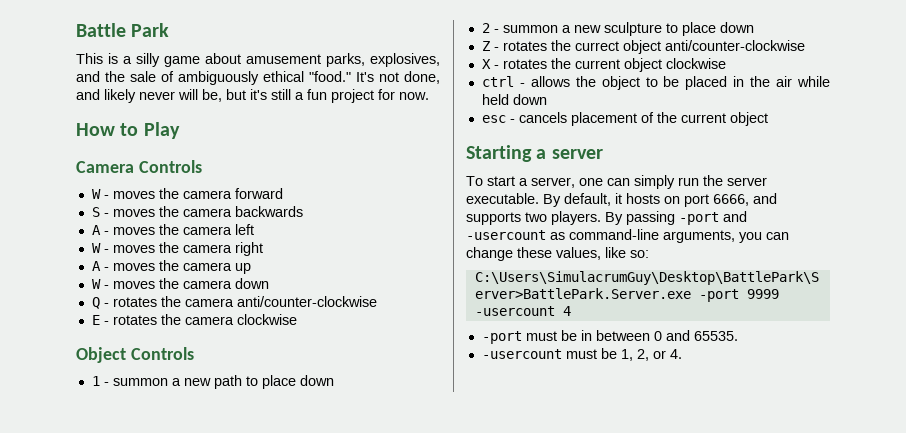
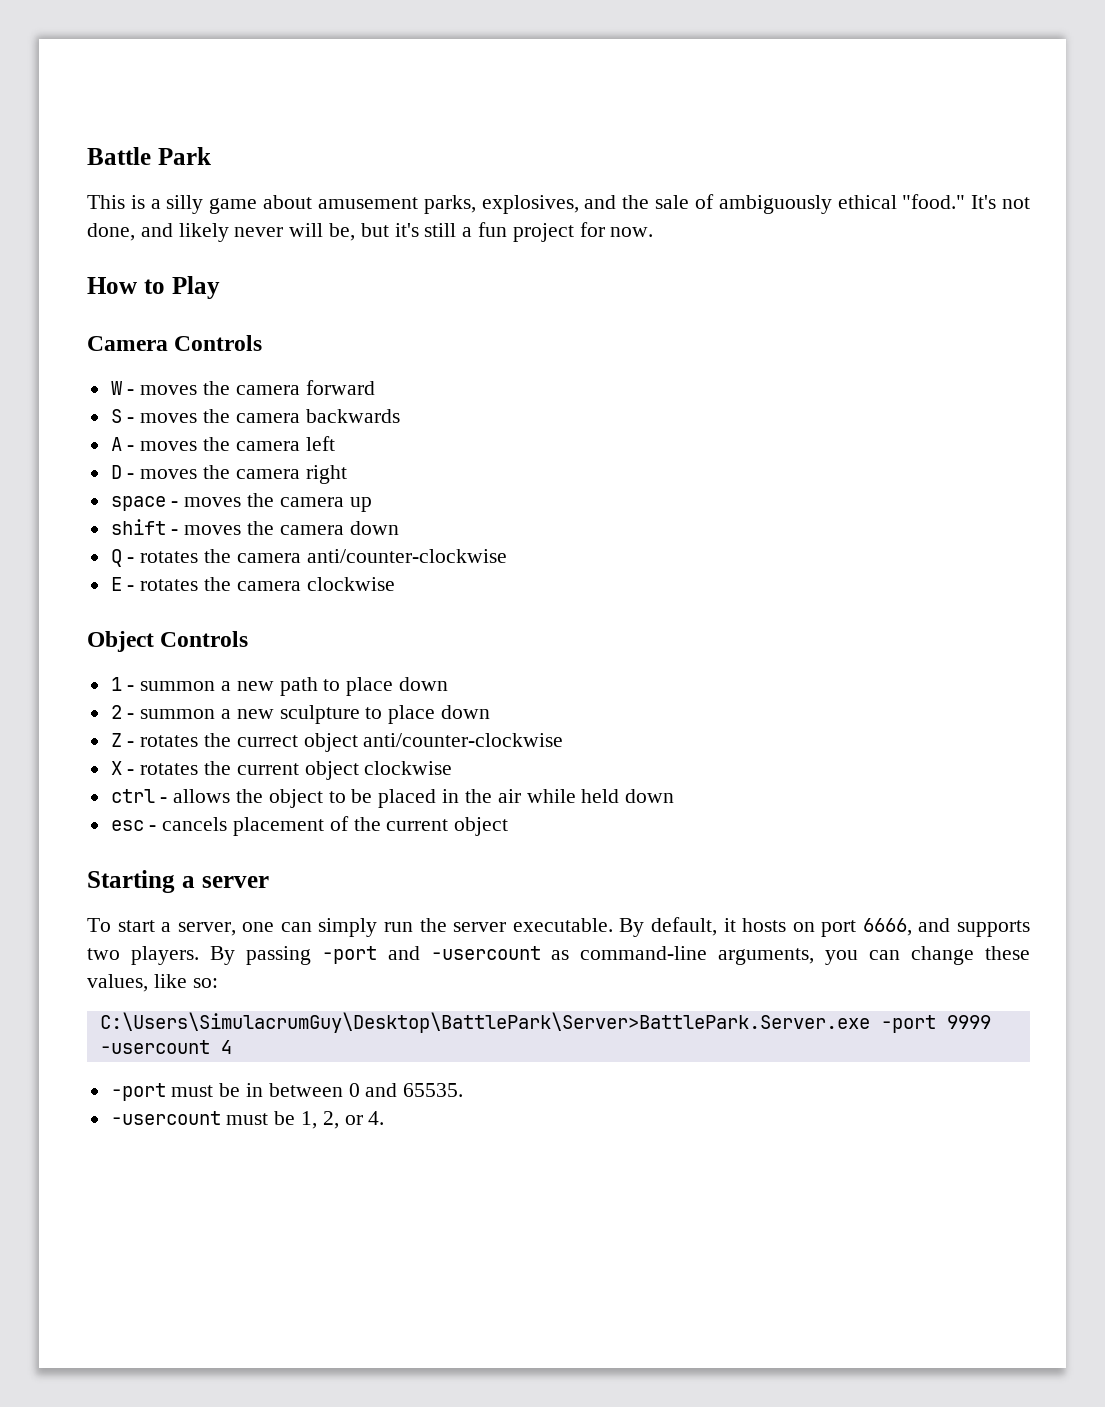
- W - moves the camera right
+ D - moves the camera right
- A - moves the camera up
+ space - moves the camera up
- W - moves the camera down
+ shift - moves the camera down

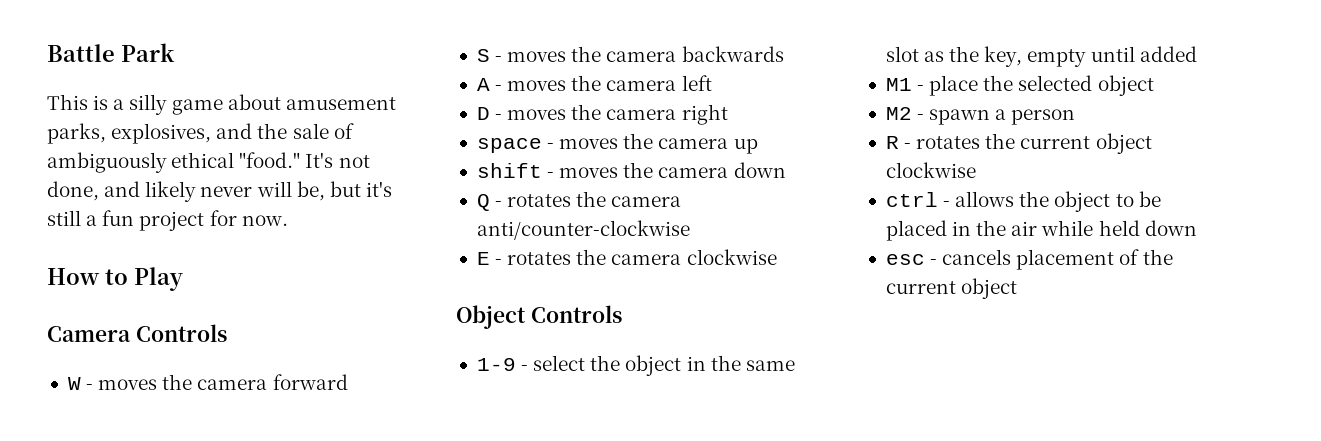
- 1 - summon a new path to place down
- 2 - summon a new sculpture to place down
- Z - rotates the currect object anti/counter-clockwise
- X - rotates the current object clockwise
+ 1-9 - select the object in the same slot as the key, empty until added
+ M1 - place the selected object
+ M2 - spawn a person
+ R - rotates the current object clockwise
- Starting a server
- To start a server, one can simply run the server executable. By default, it hosts on port 6666, and supports two players. By passing -port and -usercount as command-line arguments, you can change these values, like so:
- C:\Users\SimulacrumGuy\Desktop\BattlePark\Server>BattlePark.Server.exe -port 9999 -usercount 4
- -port must be in between 0 and 65535.
- -usercount must be 1, 2, or 4.

